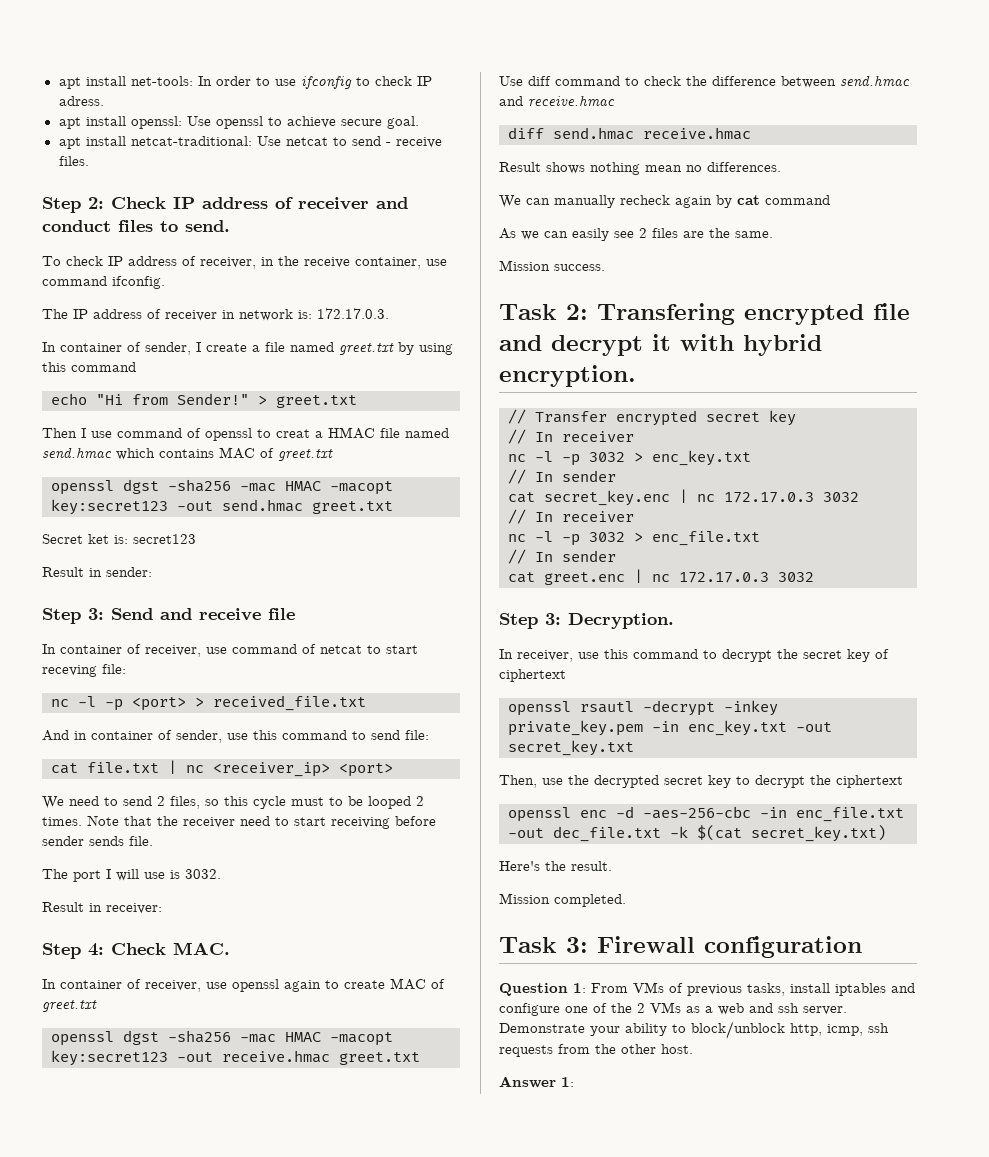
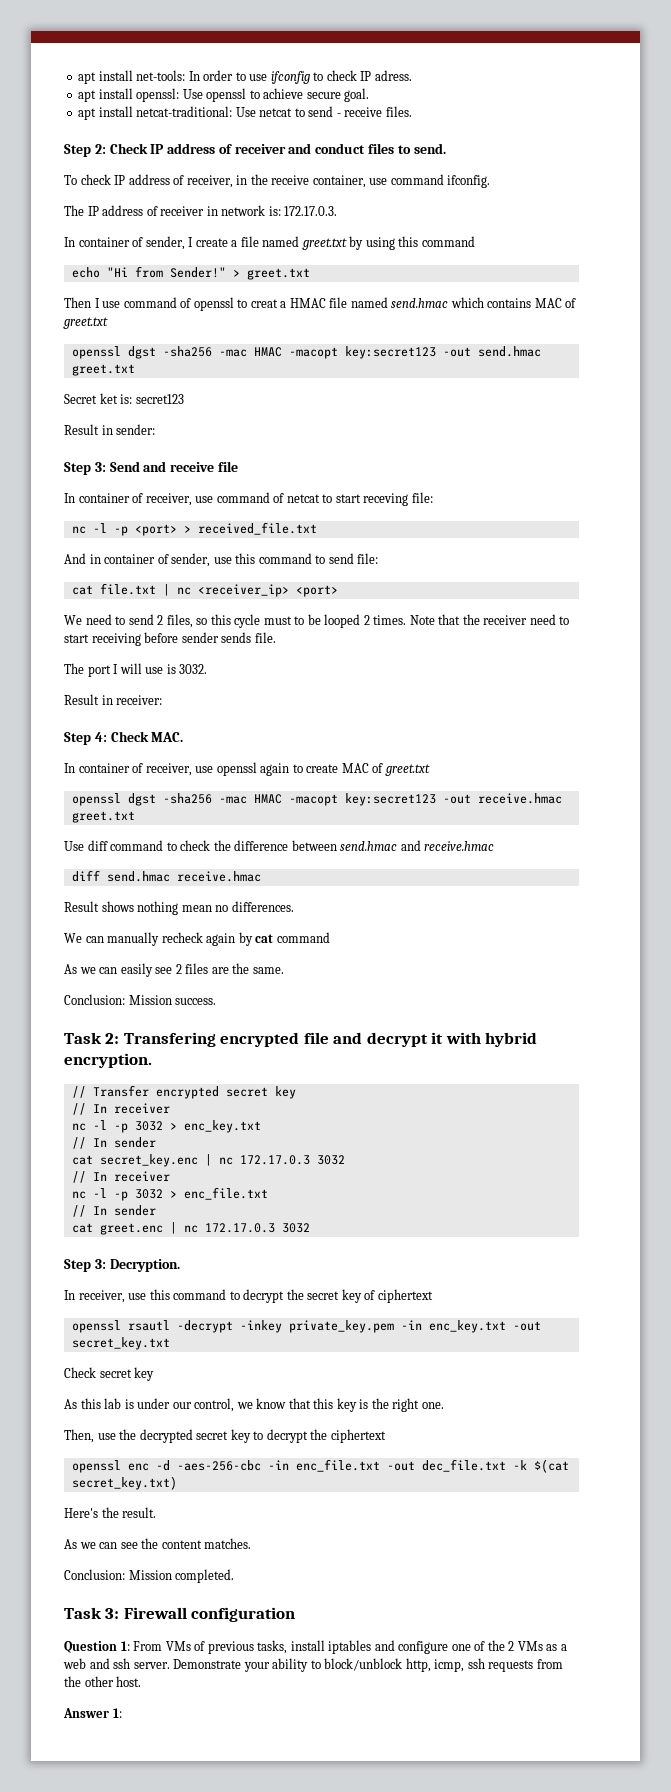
- Mission success.
+ Conclusion: Mission success.
+ Check secret key
+ As this lab is under our control, we know that this key is the right one.
- Mission completed.
+ As we can see the content matches.
+ Conclusion: Mission completed.

